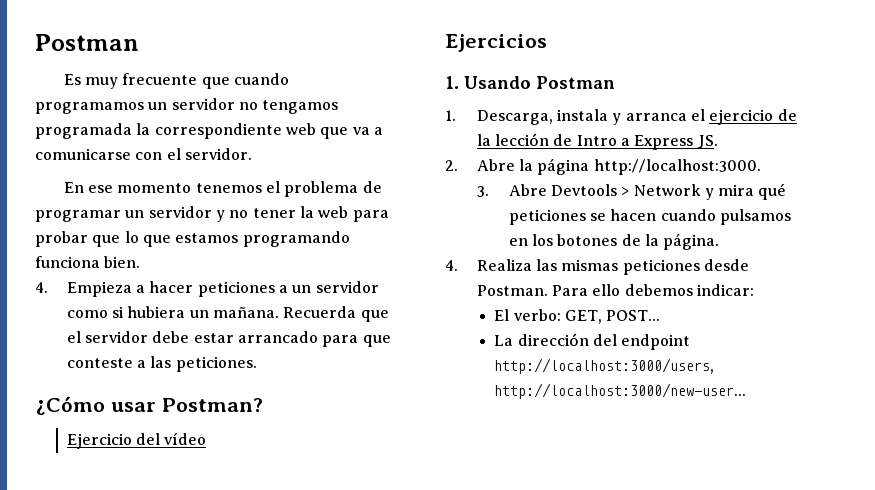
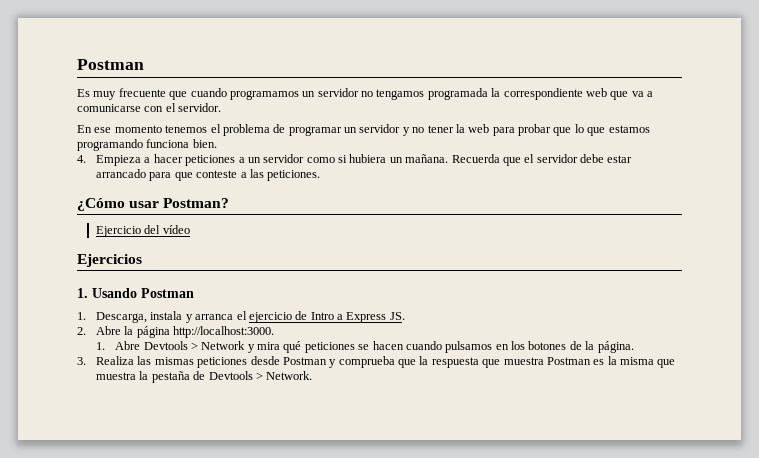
- 1. Descarga, instala y arranca el ejercicio de la lección de Intro a Express JS.
+ 1. Descarga, instala y arranca el ejercicio de Intro a Express JS.
- 3. Abre Devtools > Network y mira qué peticiones se hacen cuando pulsamos en los botones de la página.
+ 1. Abre Devtools > Network y mira qué peticiones se hacen cuando pulsamos en los botones de la página.
- 4. Realiza las mismas peticiones desde Postman. Para ello debemos indicar:
- El verbo: GET, POST...
- La dirección del endpoint http://localhost:3000/users, http://localhost:3000/new-user...
+ 3. Realiza las mismas peticiones desde Postman y comprueba que la respuesta que muestra Postman es la misma que muestra la pestaña de Devtools > Network.

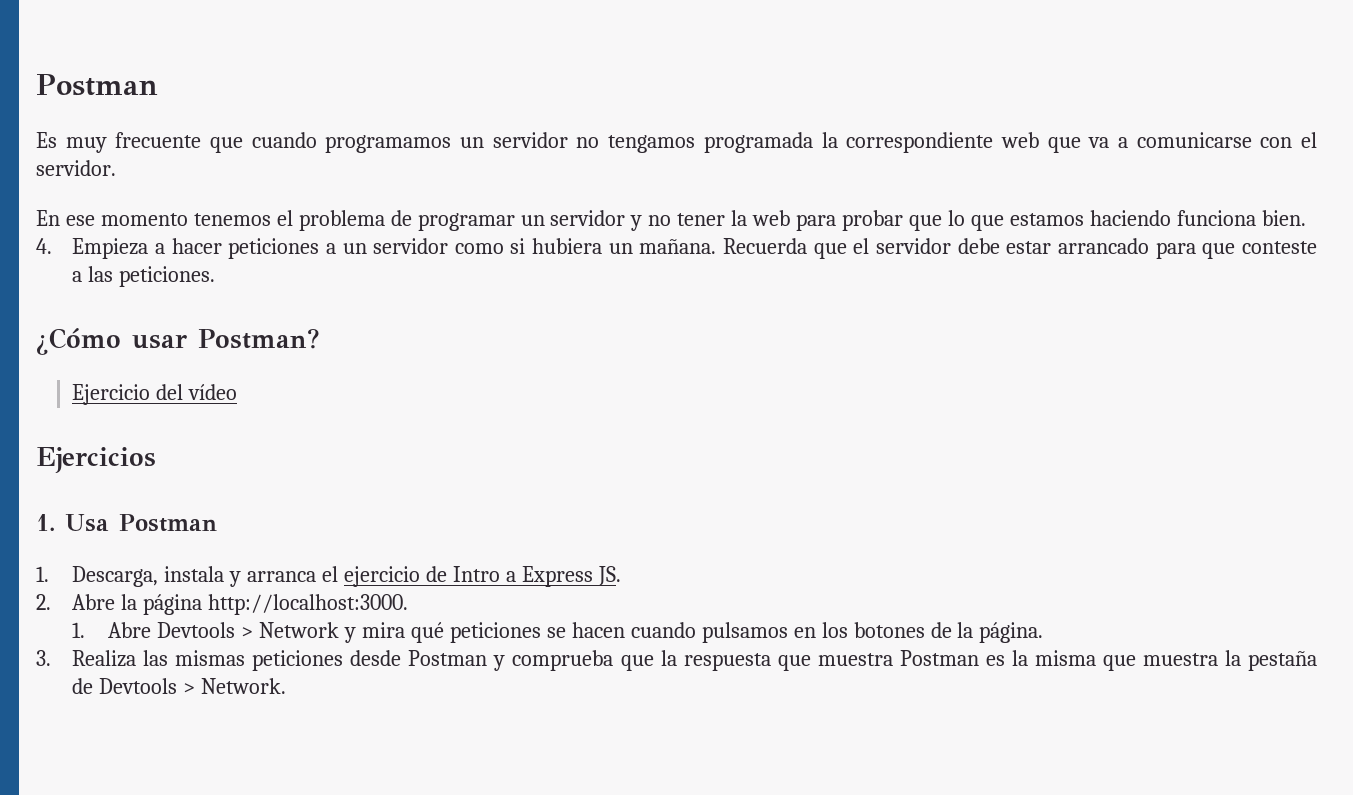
- En ese momento tenemos el problema de programar un servidor y no tener la web para probar que lo que estamos programando funciona bien.
+ En ese momento tenemos el problema de programar un servidor y no tener la web para probar que lo que estamos haciendo funciona bien.
- 1. Usando Postman
+ 1. Usa Postman

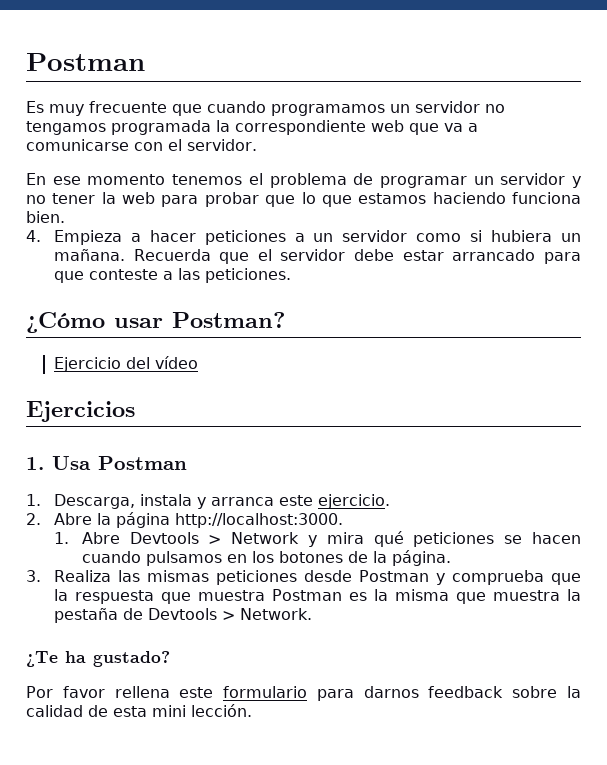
- 1. Descarga, instala y arranca el ejercicio de Intro a Express JS.
+ 1. Descarga, instala y arranca este ejercicio.
+ ¿Te ha gustado?
+ Por favor rellena este formulario para darnos feedback sobre la calidad de esta mini lección.

